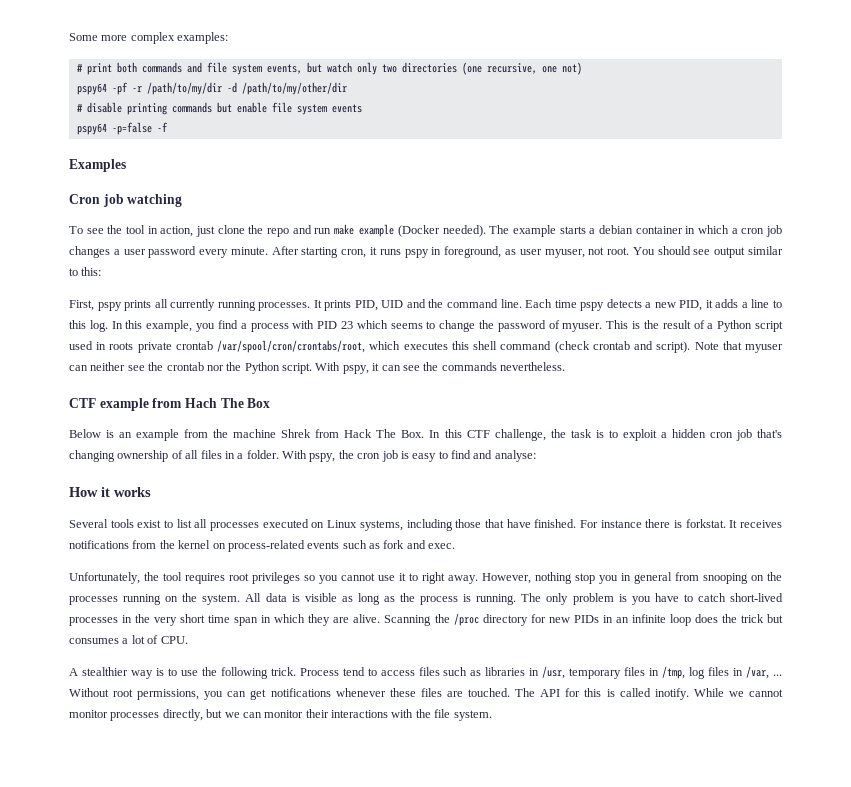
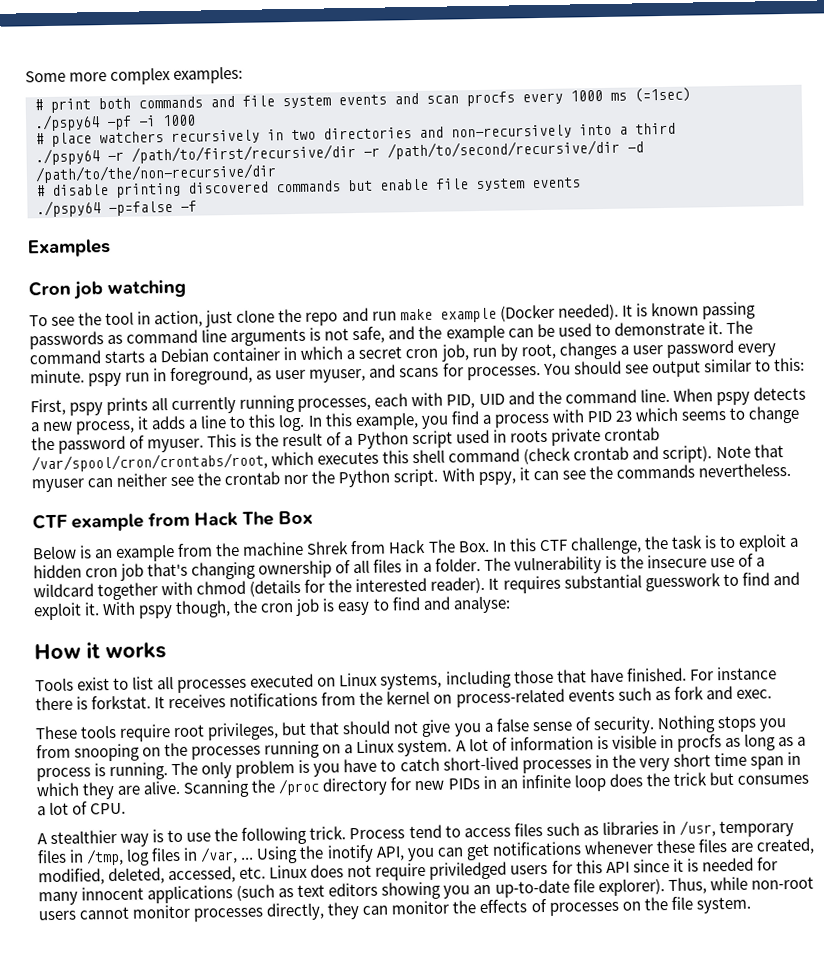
- # print both commands and file system events, but watch only two directories (one recursive, one not)
- pspy64 -pf -r /path/to/my/dir -d /path/to/my/other/dir
+ # print both commands and file system events and scan procfs every 1000 ms (=1sec)
+ ./pspy64 -pf -i 1000
+ # place watchers recursively in two directories and non-recursively into a third
+ ./pspy64 -r /path/to/first/recursive/dir -r /path/to/second/recursive/dir -d /path/to/the/non-recursive/dir
- # disable printing commands but enable file system events
+ # disable printing discovered commands but enable file system events
- pspy64 -p=false -f
+ ./pspy64 -p=false -f
- The example starts a debian container in which a cron job changes a user password every minute. After starting cron, it runs pspy in foreground, as user myuser, not root.
+ It is known passing passwords as command line arguments is not safe, and the example can be used to demonstrate it. The command starts a Debian container in which a secret cron job, run by root, changes a user password every minute. pspy run in foreground, as user myuser, and scans for processes.
- First, pspy prints all currently running processes. It prints PID, UID and the command line.
+ First, pspy prints all currently running processes, each with PID, UID and the command line.
- Each time pspy detects a new PID, it adds a line to this log.
+ When pspy detects a new process, it adds a line to this log.
- CTF example from Hach The Box
+ CTF example from Hack The Box
- With pspy, the cron job is easy to find and analyse:
+ The vulnerability is the insecure use of a wildcard together with chmod (details for the interested reader). It requires substantial guesswork to find and exploit it. With pspy though, the cron job is easy to find and analyse:
- Several tools exist to list all processes executed on Linux systems, including those that have finished.
+ Tools exist to list all processes executed on Linux systems, including those that have finished.
- Unfortunately, the tool requires root privileges so you cannot use it to right away. However, nothing stop you in general from snooping on the processes running on the system. All data is visible as long as the process is running.
+ These tools require root privileges, but that should not give you a false sense of security. Nothing stops you from snooping on the processes running on a Linux system. A lot of information is visible in procfs as long as a process is running.
- Without root permissions, you can get notifications whenever these files are touched. The API for this is called inotify. While we cannot monitor processes directly, but we can monitor their interactions with the file system.
+ Using the inotify API, you can get notifications whenever these files are created, modified, deleted, accessed, etc. Linux does not require priviledged users for this API since it is needed for many innocent applications (such as text editors showing you an up-to-date file explorer). Thus, while non-root users cannot monitor processes directly, they can monitor the effects of processes on the file system.

